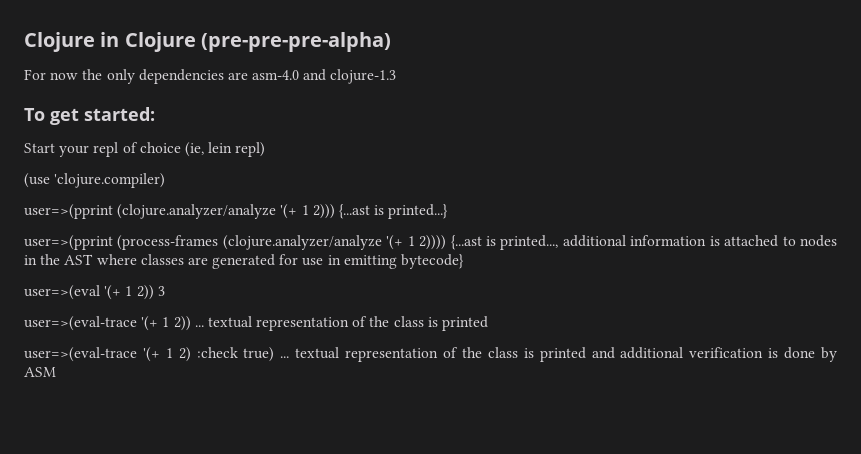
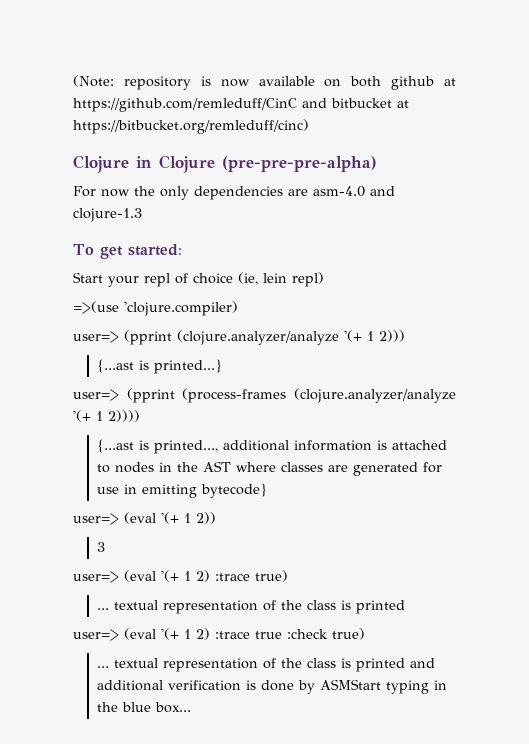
+ (Note: repository is now available on both github at https://github.com/remleduff/CinC and bitbucket at https://bitbucket.org/remleduff/cinc)
- (use 'clojure.compiler)
+ =>(use 'clojure.compiler)
- user=>(pprint (clojure.analyzer/analyze '(+ 1 2))) {...ast is printed...}
+ user=> (pprint (clojure.analyzer/analyze '(+ 1 2)))
+ {...ast is printed...}
- user=>(pprint (process-frames (clojure.analyzer/analyze '(+ 1 2)))) {...ast is printed..., additional information is attached to nodes in the AST where classes are generated for use in emitting bytecode}
+ user=> (pprint (process-frames (clojure.analyzer/analyze '(+ 1 2))))
+ {...ast is printed..., additional information is attached to nodes in the AST where classes are generated for use in emitting bytecode}
- user=>(eval '(+ 1 2)) 3
+ user=> (eval '(+ 1 2))
+ 3
- user=>(eval-trace '(+ 1 2)) ... textual representation of the class is printed
+ user=> (eval '(+ 1 2) :trace true)
+ ... textual representation of the class is printed
- user=>(eval-trace '(+ 1 2) :check true) ... textual representation of the class is printed and additional verification is done by ASM
+ user=> (eval '(+ 1 2) :trace true :check true)
+ ... textual representation of the class is printed and additional verification is done by ASMStart typing in the blue box...

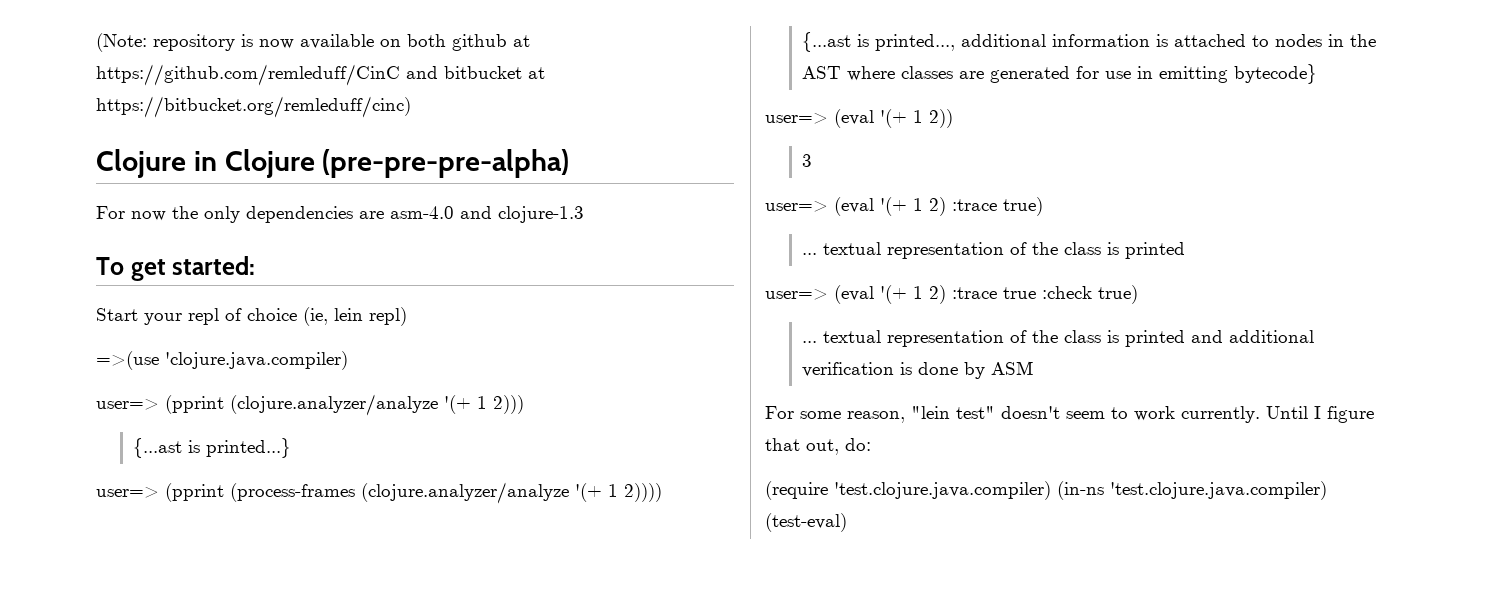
- =>(use 'clojure.compiler)
+ =>(use 'clojure.java.compiler)
- ... textual representation of the class is printed and additional verification is done by ASMStart typing in the blue box...
+ ... textual representation of the class is printed and additional verification is done by ASM
+ For some reason, "lein test" doesn't seem to work currently. Until I figure that out, do:
+ (require 'test.clojure.java.compiler) (in-ns 'test.clojure.java.compiler) (test-eval)

